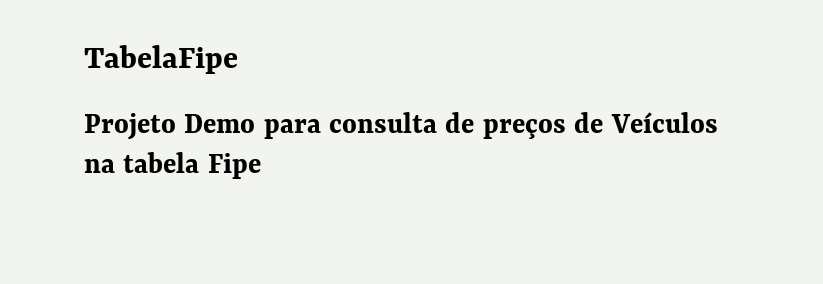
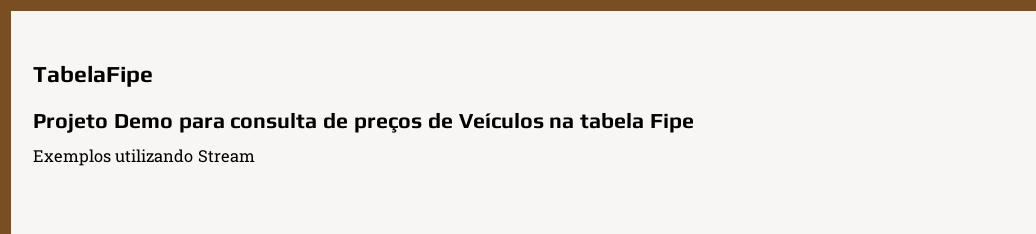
+ Exemplos utilizando Stream

